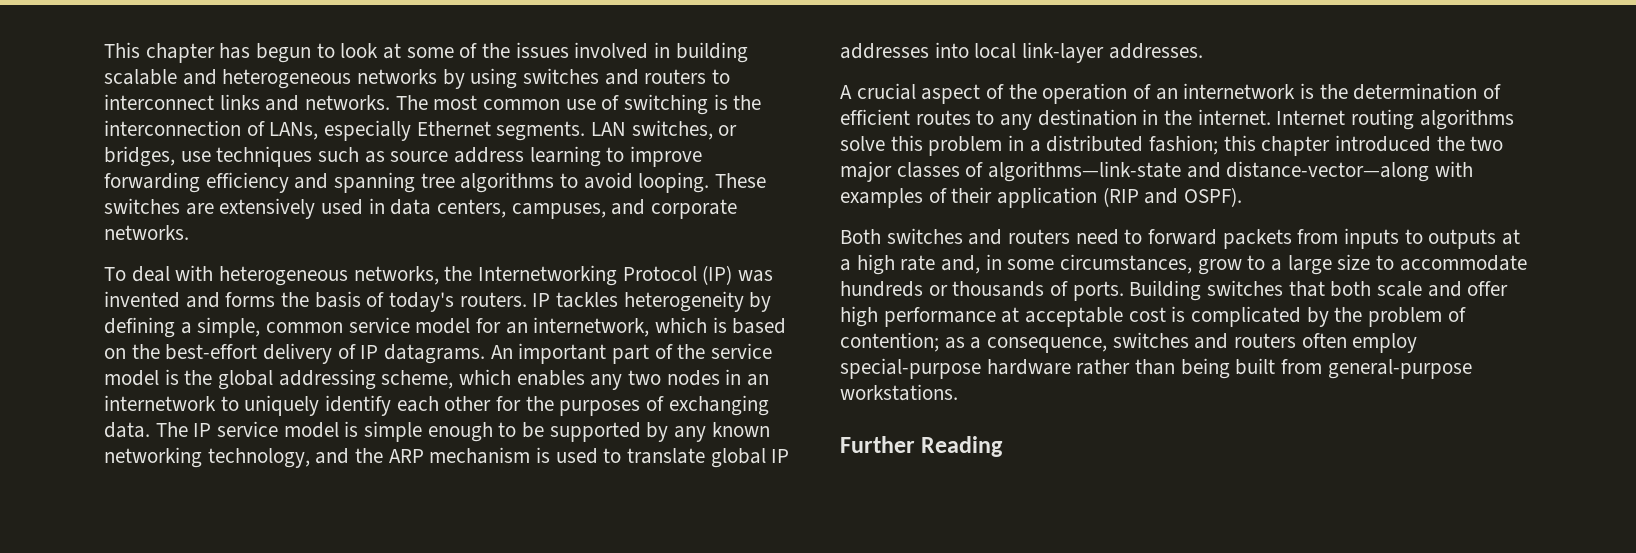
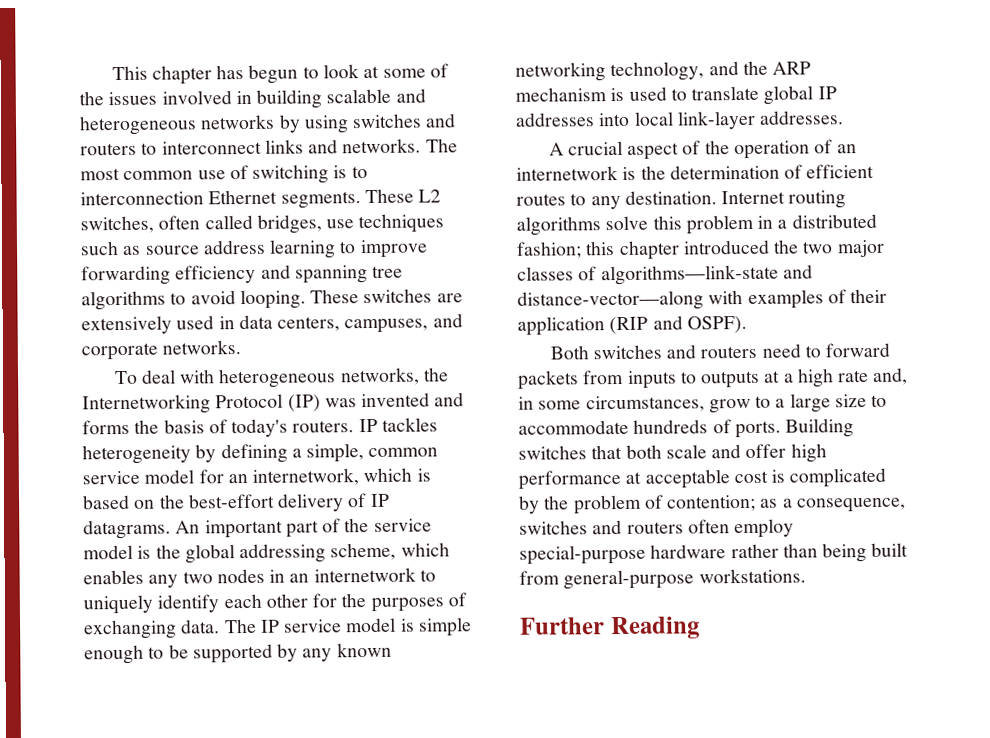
- The most common use of switching is the interconnection of LANs, especially Ethernet segments. LAN switches, or bridges, use techniques such as source address learning to improve forwarding efficiency and spanning tree algorithms to avoid looping.
+ The most common use of switching is to interconnection Ethernet segments. These L2 switches, often called bridges, use techniques such as source address learning to improve forwarding efficiency and spanning tree algorithms to avoid looping.
- A crucial aspect of the operation of an internetwork is the determination of efficient routes to any destination in the internet.
+ A crucial aspect of the operation of an internetwork is the determination of efficient routes to any destination.
- Both switches and routers need to forward packets from inputs to outputs at a high rate and, in some circumstances, grow to a large size to accommodate hundreds or thousands of ports.
+ Both switches and routers need to forward packets from inputs to outputs at a high rate and, in some circumstances, grow to a large size to accommodate hundreds of ports.

